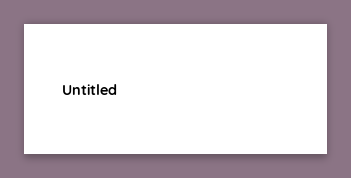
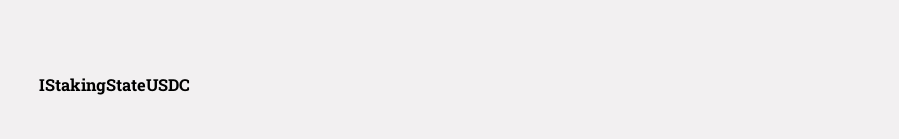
- Untitled
+ IStakingStateUSDC

